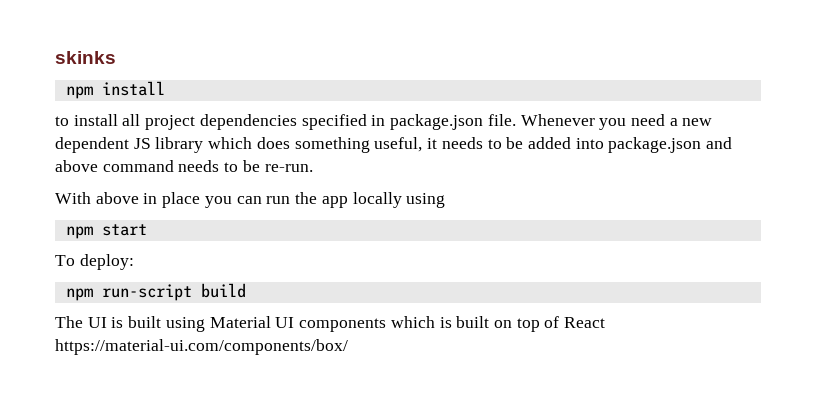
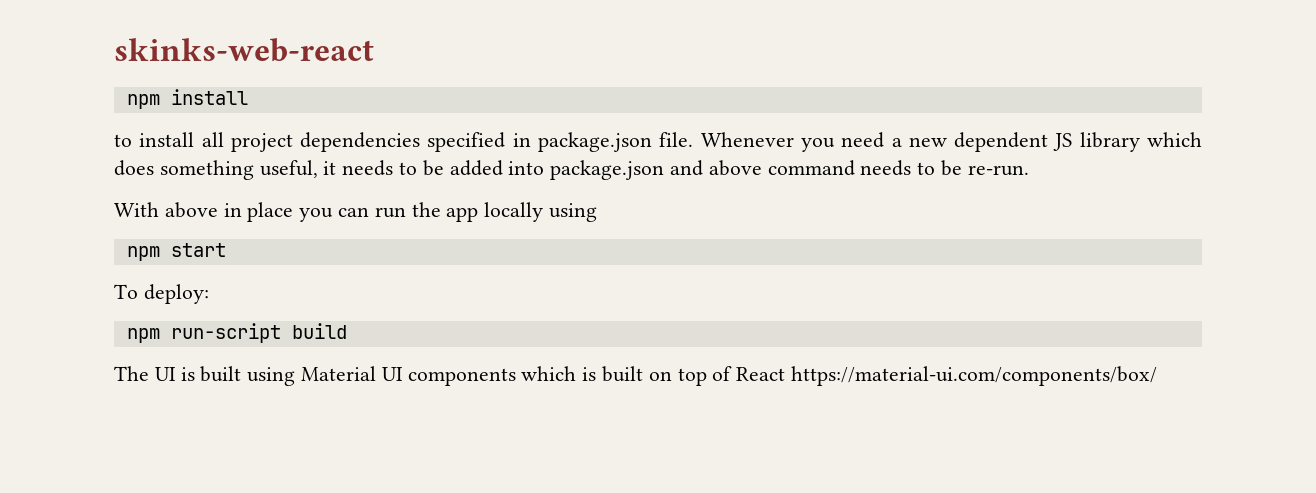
- skinks
+ skinks-web-react

